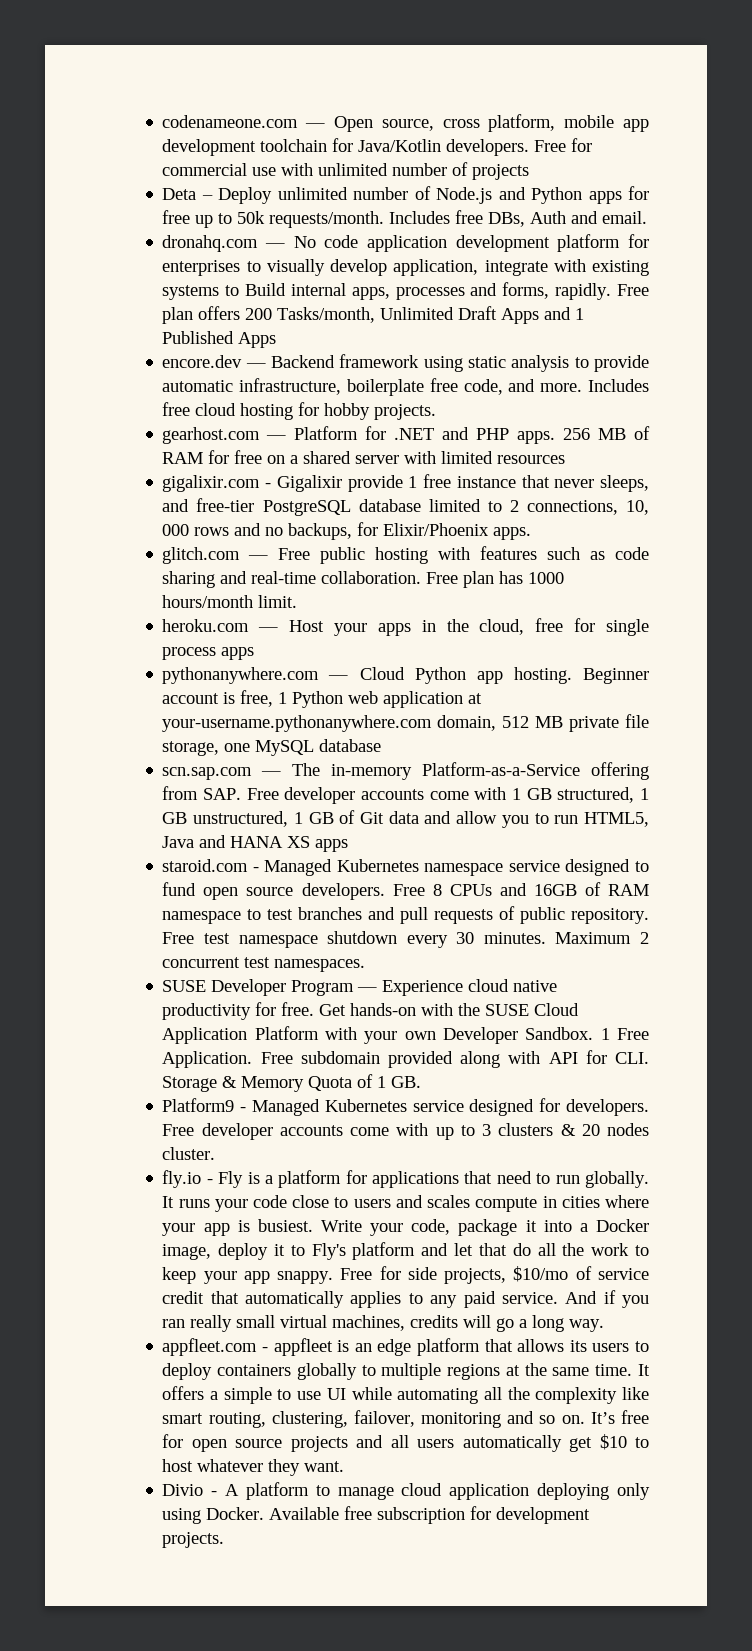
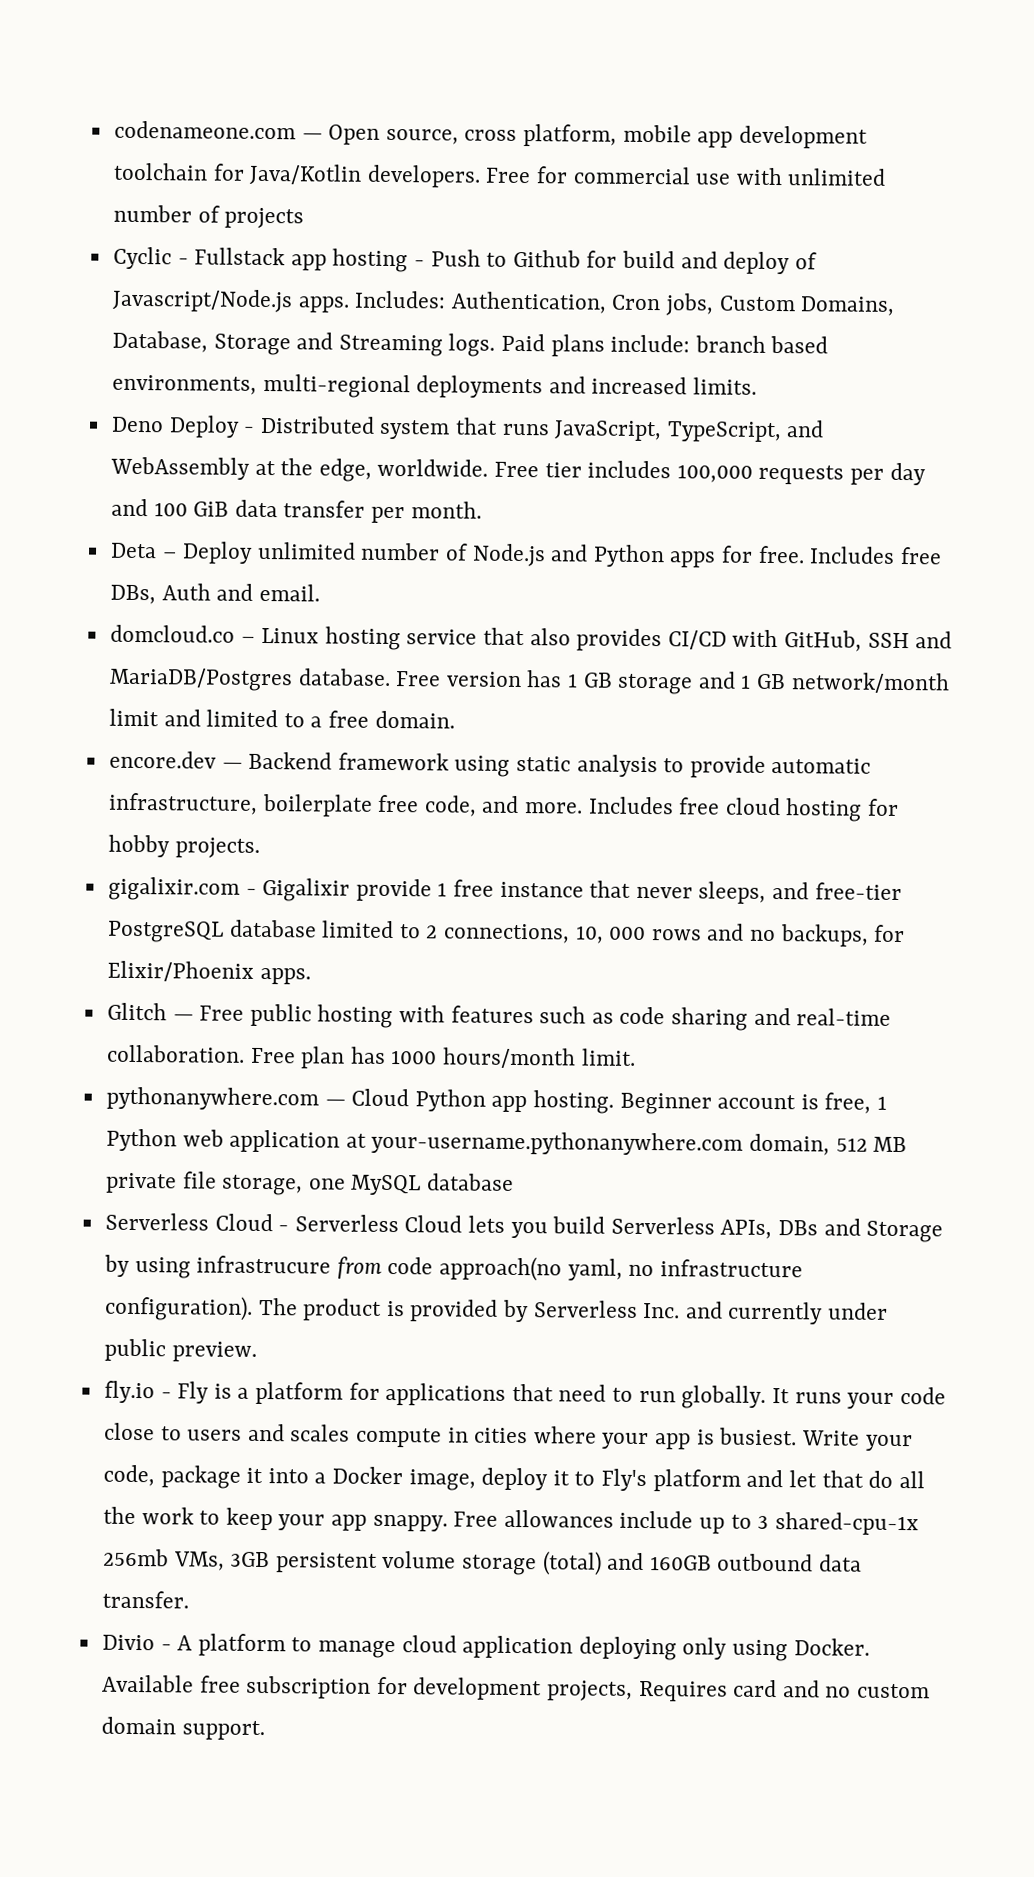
+ Cyclic - Fullstack app hosting - Push to Github for build and deploy of Javascript/Node.js apps. Includes: Authentication, Cron jobs, Custom Domains, Database, Storage and Streaming logs. Paid plans include: branch based environments, multi-regional deployments and increased limits.
+ Deno Deploy - Distributed system that runs JavaScript, TypeScript, and WebAssembly at the edge, worldwide. Free tier includes 100,000 requests per day and 100 GiB data transfer per month.
- Deta – Deploy unlimited number of Node.js and Python apps for free up to 50k requests/month.
+ Deta – Deploy unlimited number of Node.js and Python apps for free.
- dronahq.com — No code application development platform for enterprises to visually develop application, integrate with existing systems to Build internal apps, processes and forms, rapidly. Free plan offers 200 Tasks/month, Unlimited Draft Apps and 1 Published Apps
+ domcloud.co – Linux hosting service that also provides CI/CD with GitHub, SSH and MariaDB/Postgres database. Free version has 1 GB storage and 1 GB network/month limit and limited to a free domain.
- gearhost.com — Platform for .NET and PHP apps. 256 MB of RAM for free on a shared server with limited resources
- glitch.com — Free public hosting with features such as code sharing and real-time collaboration.
+ Glitch — Free public hosting with features such as code sharing and real-time collaboration.
- heroku.com — Host your apps in the cloud, free for single process apps
- scn.sap.com — The in-memory Platform-as-a-Service offering from SAP. Free developer accounts come with 1 GB structured, 1 GB unstructured, 1 GB of Git data and allow you to run HTML5, Java and HANA XS apps
- staroid.com - Managed Kubernetes namespace service designed to fund open source developers. Free 8 CPUs and 16GB of RAM namespace to test branches and pull requests of public repository. Free test namespace shutdown every 30 minutes. Maximum 2 concurrent test namespaces.
- SUSE Developer Program — Experience cloud native productivity for free. Get hands-on with the SUSE Cloud Application Platform with your own Developer Sandbox. 1 Free Application. Free subdomain provided along with API for CLI. Storage & Memory Quota of 1 GB.
- Platform9 - Managed Kubernetes service designed for developers. Free developer accounts come with up to 3 clusters & 20 nodes cluster.
+ Serverless Cloud - Serverless Cloud lets you build Serverless APIs, DBs and Storage by using infrastrucure from code approach(no yaml, no infrastructure configuration). The product is provided by Serverless Inc. and currently under public preview.
- Free for side projects, $10/mo of service credit that automatically applies to any paid service. And if you ran really small virtual machines, credits will go a long way.
- appfleet.com - appfleet is an edge platform that allows its users to deploy containers globally to multiple regions at the same time. It offers a simple to use UI while automating all the complexity like smart routing, clustering, failover, monitoring and so on. It’s free for open source projects and all users automatically get $10 to host whatever they want.
+ Free allowances include up to 3 shared-cpu-1x 256mb VMs, 3GB persistent volume storage (total) and 160GB outbound data transfer.
- Available free subscription for development projects.
+ Available free subscription for development projects, Requires card and no custom domain support.

